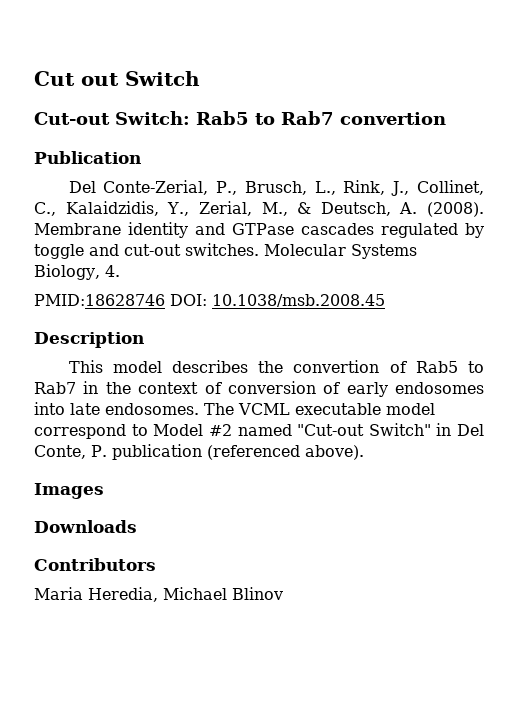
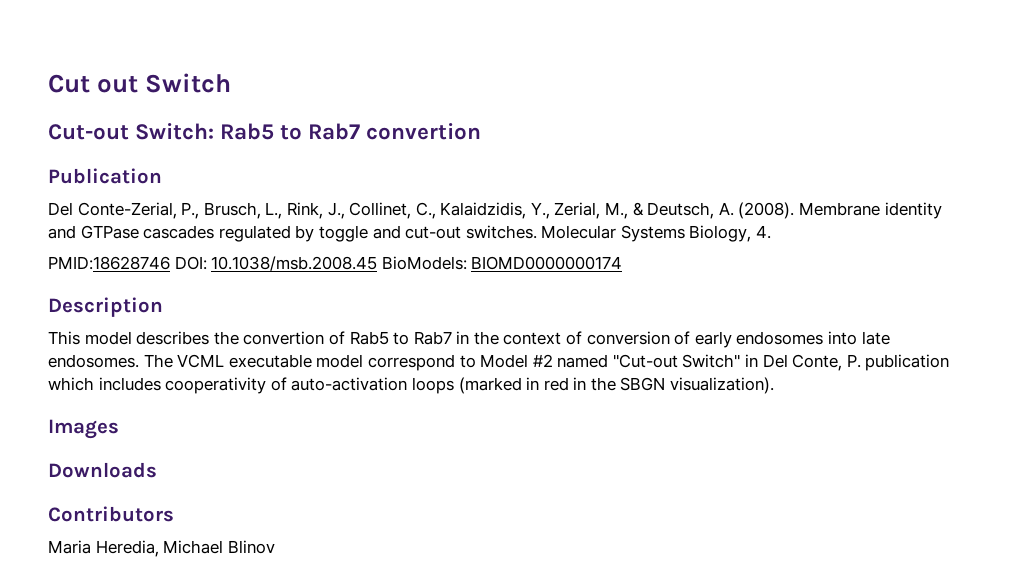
- PMID:18628746 DOI: 10.1038/msb.2008.45
+ PMID:18628746 DOI: 10.1038/msb.2008.45 BioModels: BIOMD0000000174
- The VCML executable model correspond to Model #2 named "Cut-out Switch" in Del Conte, P. publication (referenced above).
+ The VCML executable model correspond to Model #2 named "Cut-out Switch" in Del Conte, P. publication which includes cooperativity of auto-activation loops (marked in red in the SBGN visualization).

